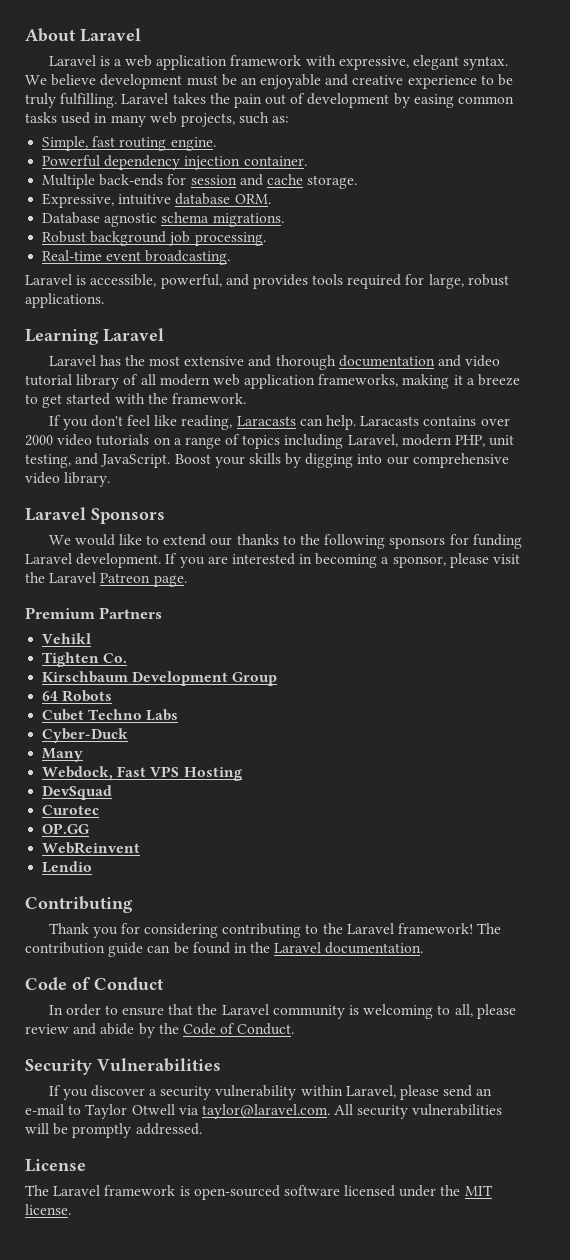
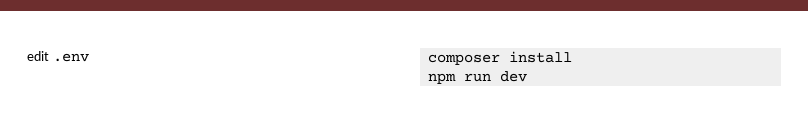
- About Laravel
- Laravel is a web application framework with expressive, elegant syntax. We believe development must be an enjoyable and creative experience to be truly fulfilling. Laravel takes the pain out of development by easing common tasks used in many web projects, such as:
- Simple, fast routing engine.
- Powerful dependency injection container.
- Multiple back-ends for session and cache storage.
- Expressive, intuitive database ORM.
- Database agnostic schema migrations.
- Robust background job processing.
- Real-time event broadcasting.
- Laravel is accessible, powerful, and provides tools required for large, robust applications.
- Learning Laravel
- Laravel has the most extensive and thorough documentation and video tutorial library of all modern web application frameworks, making it a breeze to get started with the framework.
- If you don't feel like reading, Laracasts can help. Laracasts contains over 2000 video tutorials on a range of topics including Laravel, modern PHP, unit testing, and JavaScript. Boost your skills by digging into our comprehensive video library.
- Laravel Sponsors
- We would like to extend our thanks to the following sponsors for funding Laravel development. If you are interested in becoming a sponsor, please visit the Laravel Patreon page.
- Premium Partners
- Vehikl
- Tighten Co.
- Kirschbaum Development Group
- 64 Robots
- Cubet Techno Labs
- Cyber-Duck
- Many
- Webdock, Fast VPS Hosting
- DevSquad
- Curotec
- OP.GG
- WebReinvent
- Lendio
- Contributing
- Thank you for considering contributing to the Laravel framework! The contribution guide can be found in the Laravel documentation.
- Code of Conduct
- In order to ensure that the Laravel community is welcoming to all, please review and abide by the Code of Conduct.
- Security Vulnerabilities
- If you discover a security vulnerability within Laravel, please send an e-mail to Taylor Otwell via taylor@laravel.com. All security vulnerabilities will be promptly addressed.
- License
- The Laravel framework is open-sourced software licensed under the MIT license.
+ edit .env
+ composer install
+ npm run dev

